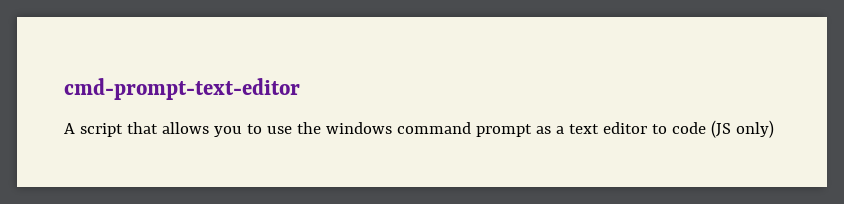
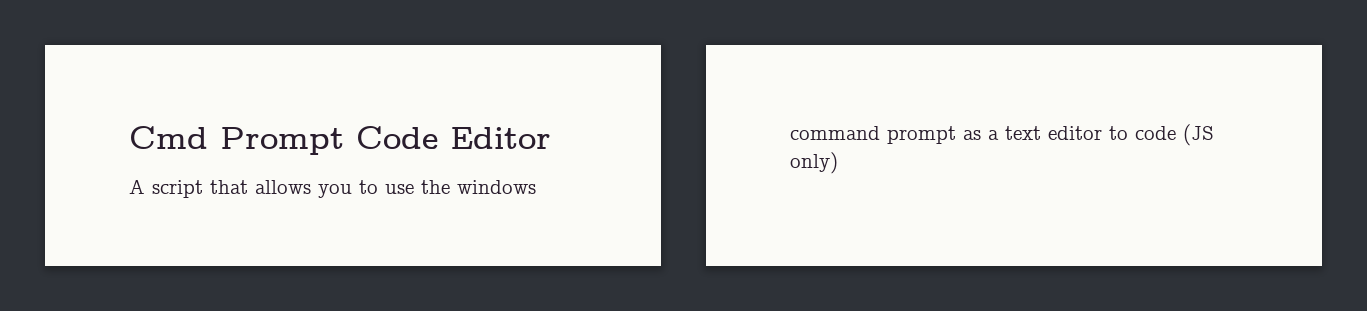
- cmd-prompt-text-editor
+ Cmd Prompt Code Editor

